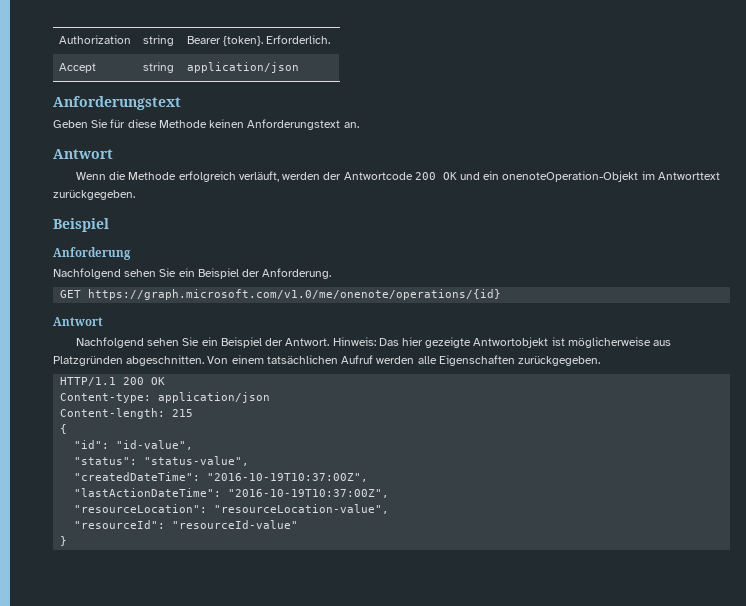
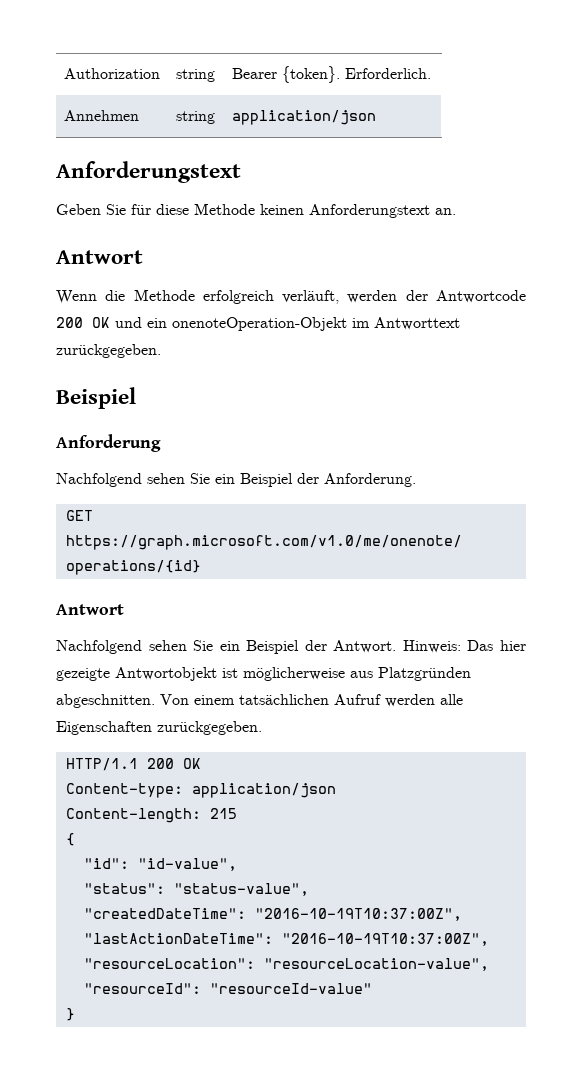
- Accept | string | application/json
+ Annehmen | string | application/json

